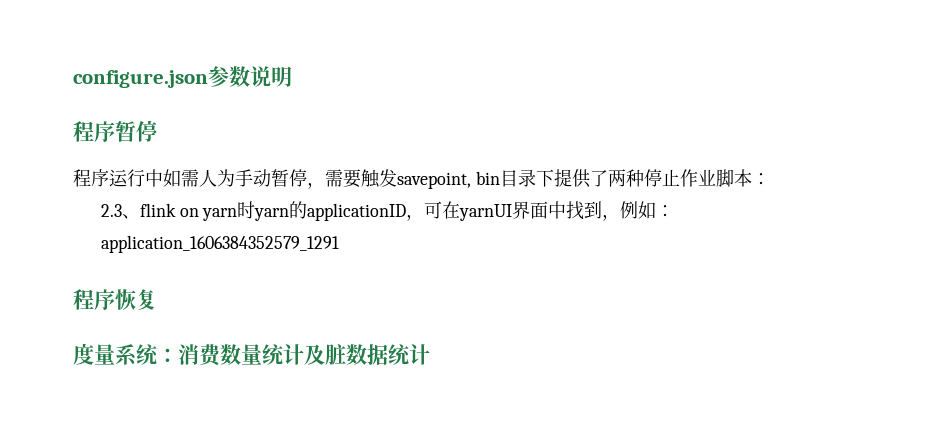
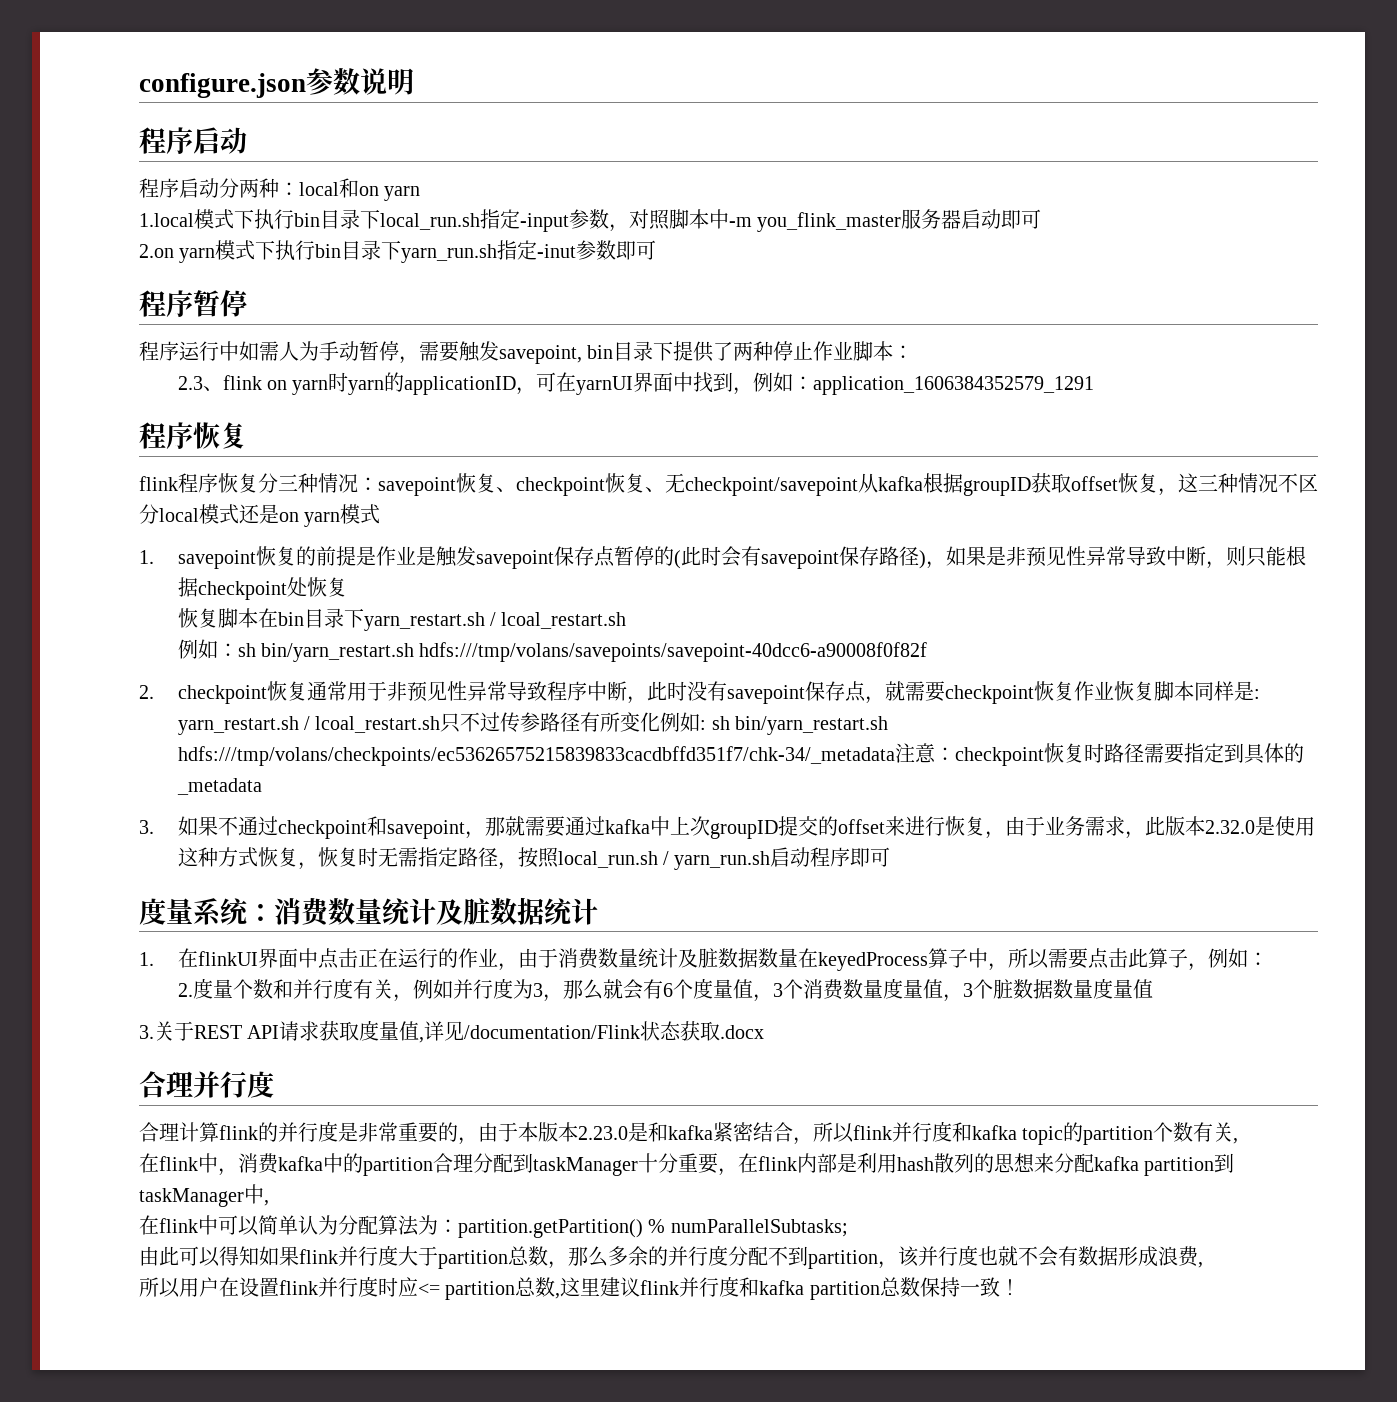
  configure.json参数说明
+ 程序启动
+ 程序启动分两种：local和on yarn
+ 1.local模式下执行bin目录下local_run.sh指定-input参数，对照脚本中-m you_flink_master服务器启动即可
+ 2.on yarn模式下执行bin目录下yarn_run.sh指定-inut参数即可
+ flink程序恢复分三种情况：savepoint恢复、checkpoint恢复、无checkpoint/savepoint从kafka根据groupID获取offset恢复，这三种情况不区分local模式还是on yarn模式
+ 1. savepoint恢复的前提是作业是触发savepoint保存点暂停的(此时会有savepoint保存路径)，如果是非预见性异常导致中断，则只能根据checkpoint处恢复
+ 恢复脚本在bin目录下yarn_restart.sh / lcoal_restart.sh
+ 例如：sh bin/yarn_restart.sh hdfs:///tmp/volans/savepoints/savepoint-40dcc6-a90008f0f82f
+ 2. checkpoint恢复通常用于非预见性异常导致程序中断，此时没有savepoint保存点，就需要checkpoint恢复作业恢复脚本同样是: yarn_restart.sh / lcoal_restart.sh只不过传参路径有所变化例如: sh bin/yarn_restart.sh hdfs:///tmp/volans/checkpoints/ec53626575215839833cacdbffd351f7/chk-34/_metadata注意：checkpoint恢复时路径需要指定到具体的_metadata
+ 3.如果不通过checkpoint和savepoint，那就需要通过kafka中上次groupID提交的offset来进行恢复，由于业务需求，此版本2.32.0是使用这种方式恢复，恢复时无需指定路径，按照local_run.sh / yarn_run.sh启动程序即可
+ 1.在flinkUI界面中点击正在运行的作业，由于消费数量统计及脏数据数量在keyedProcess算子中，所以需要点击此算子，例如：
+ 2.度量个数和并行度有关，例如并行度为3，那么就会有6个度量值，3个消费数量度量值，3个脏数据数量度量值
+ 3.关于REST API请求获取度量值,详见/documentation/Flink状态获取.docx
+ 合理并行度
+ 合理计算flink的并行度是非常重要的，由于本版本2.23.0是和kafka紧密结合，所以flink并行度和kafka topic的partition个数有关,
+ 在flink中，消费kafka中的partition合理分配到taskManager十分重要，在flink内部是利用hash散列的思想来分配kafka partition到taskManager中,
+ 在flink中可以简单认为分配算法为：partition.getPartition() % numParallelSubtasks;
+ 由此可以得知如果flink并行度大于partition总数，那么多余的并行度分配不到partition，该并行度也就不会有数据形成浪费,
+ 所以用户在设置flink并行度时应<= partition总数,这里建议flink并行度和kafka partition总数保持一致！

